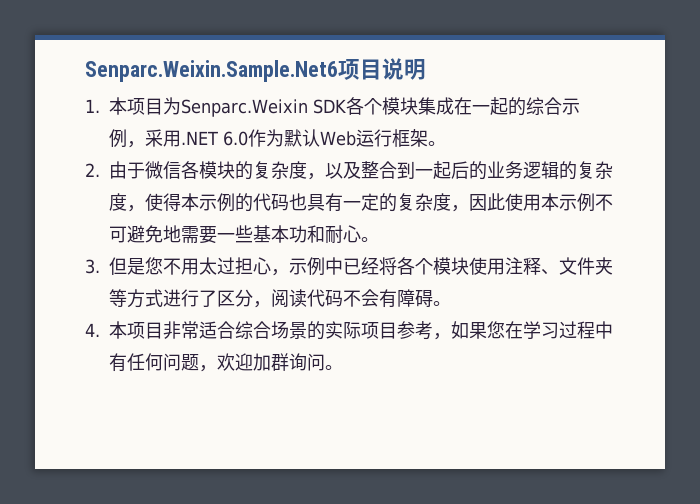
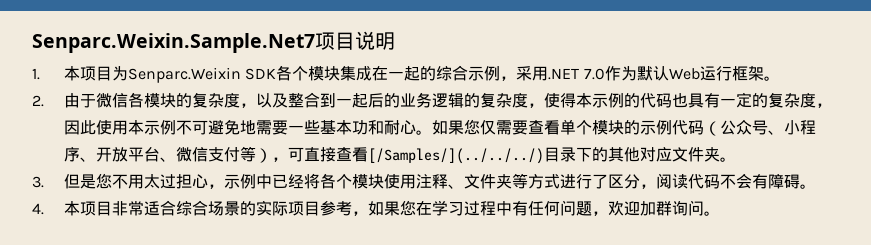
- Senparc.Weixin.Sample.Net6项目说明
+ Senparc.Weixin.Sample.Net7项目说明
- 1.本项目为Senparc.Weixin SDK各个模块集成在一起的综合示例，采用.NET 6.0作为默认Web运行框架。
+ 1.本项目为Senparc.Weixin SDK各个模块集成在一起的综合示例，采用.NET 7.0作为默认Web运行框架。
+ 如果您仅需要查看单个模块的示例代码（公众号、小程序、开放平台、微信支付等），可直接查看[/Samples/](../../../)目录下的其他对应文件夹。

